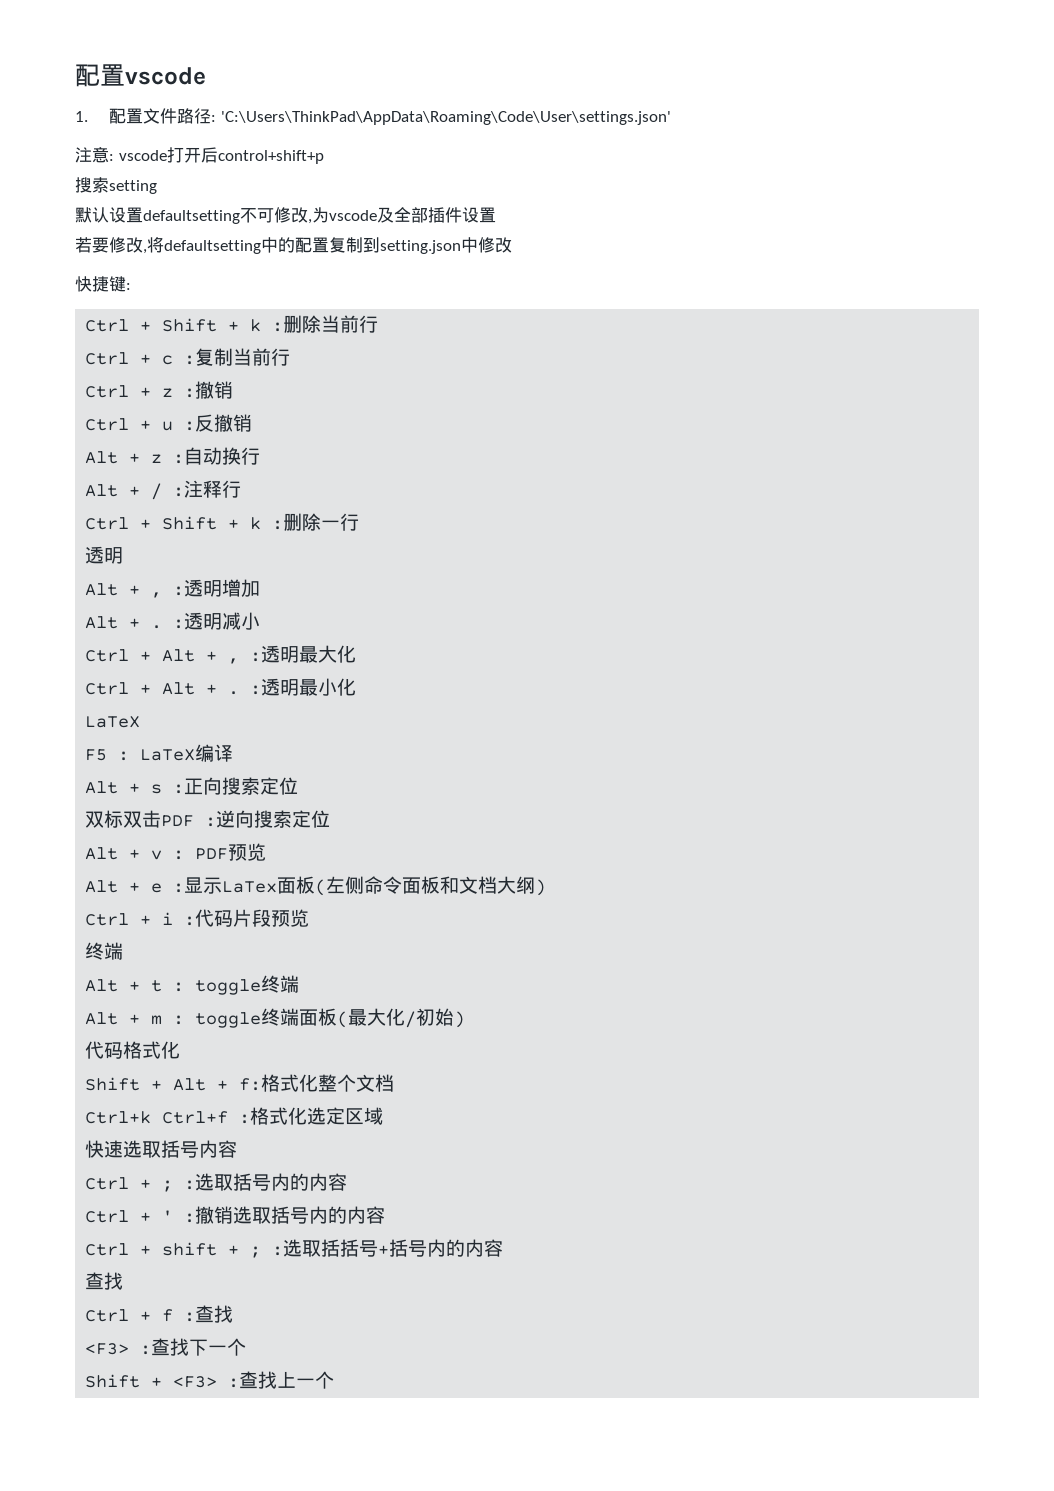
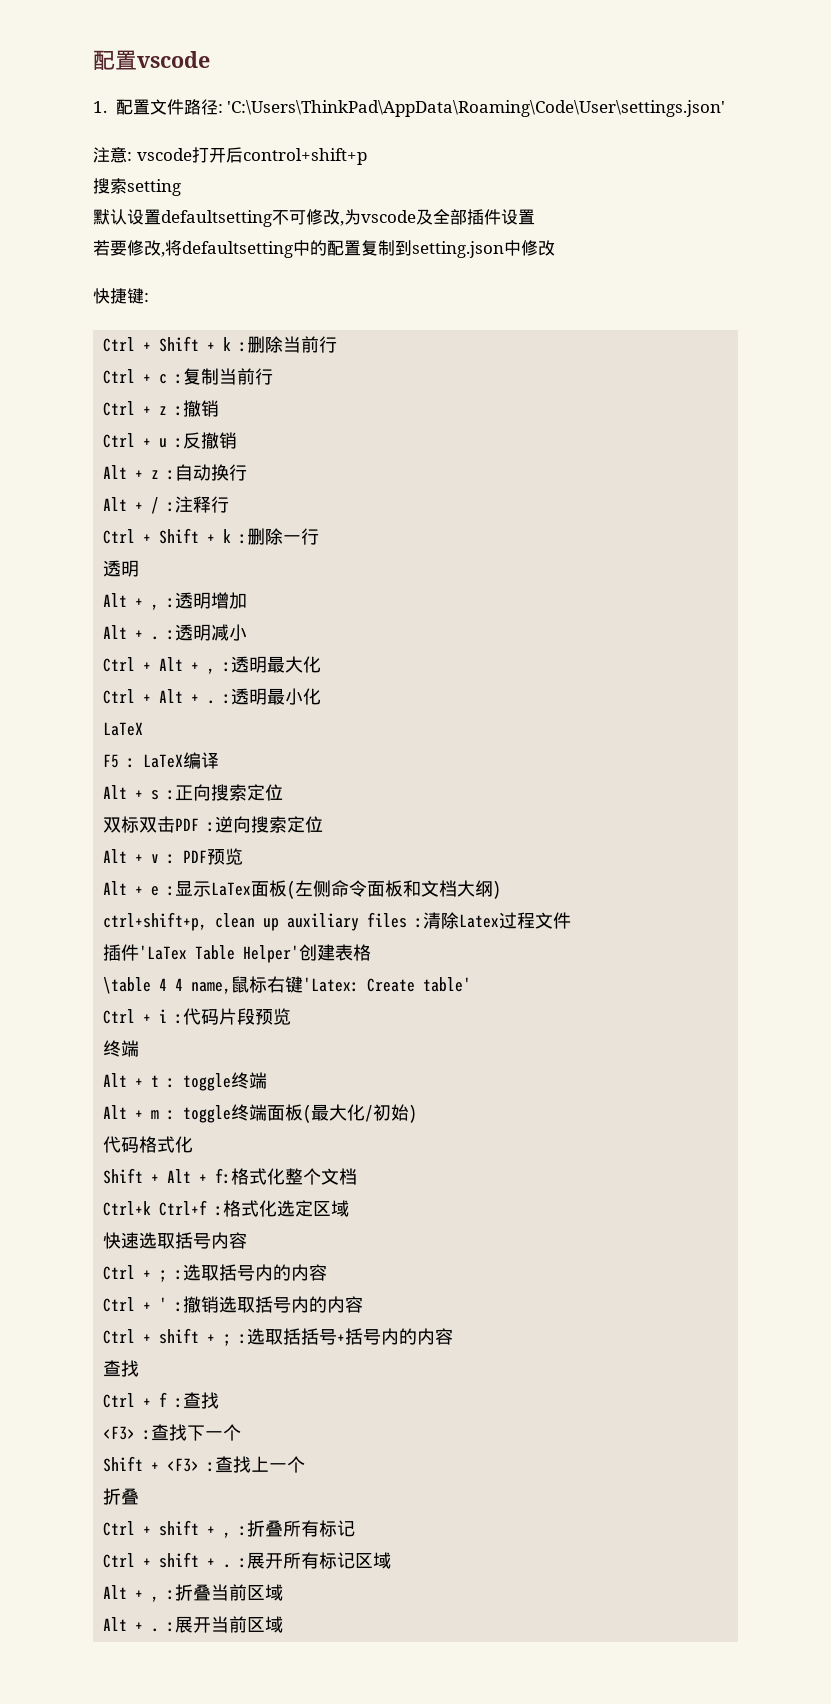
+ ctrl+shift+p, clean up auxiliary files :清除Latex过程文件
+ 插件'LaTex Table Helper'创建表格
+ \table 4 4 name,鼠标右键'Latex: Create table'
  Shift + <F3> :查找上一个
+ 折叠
+ Ctrl + shift + , :折叠所有标记
+ Ctrl + shift + . :展开所有标记区域
+ Alt + , :折叠当前区域
+ Alt + . :展开当前区域

